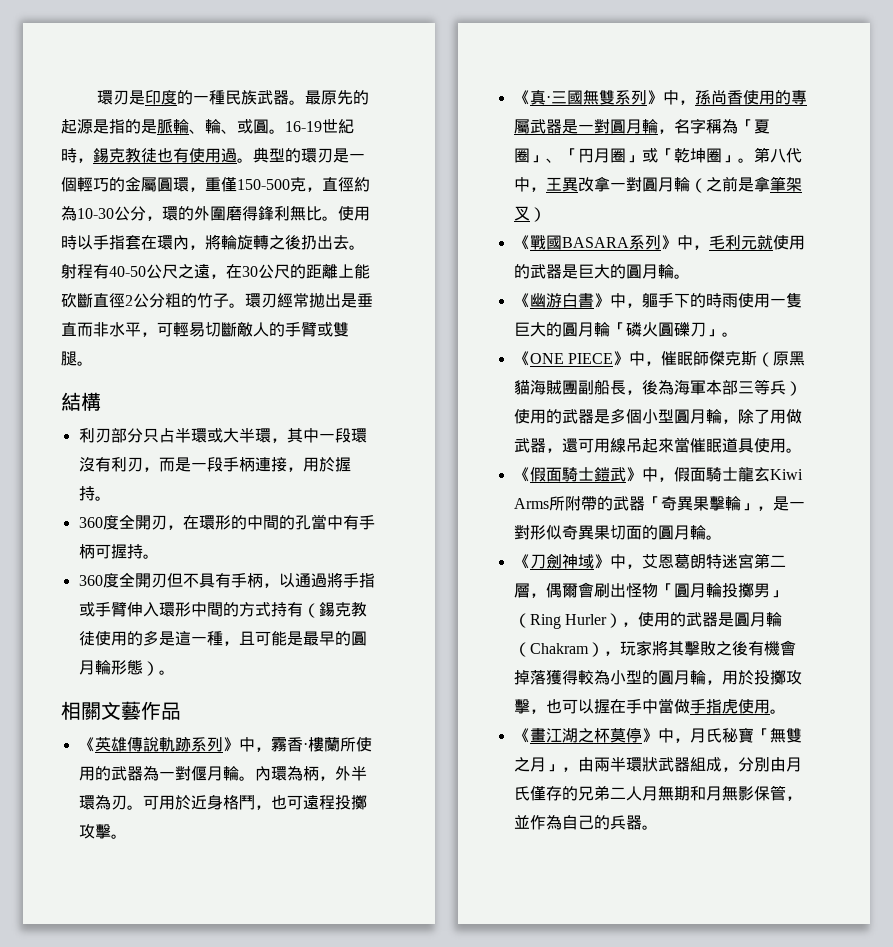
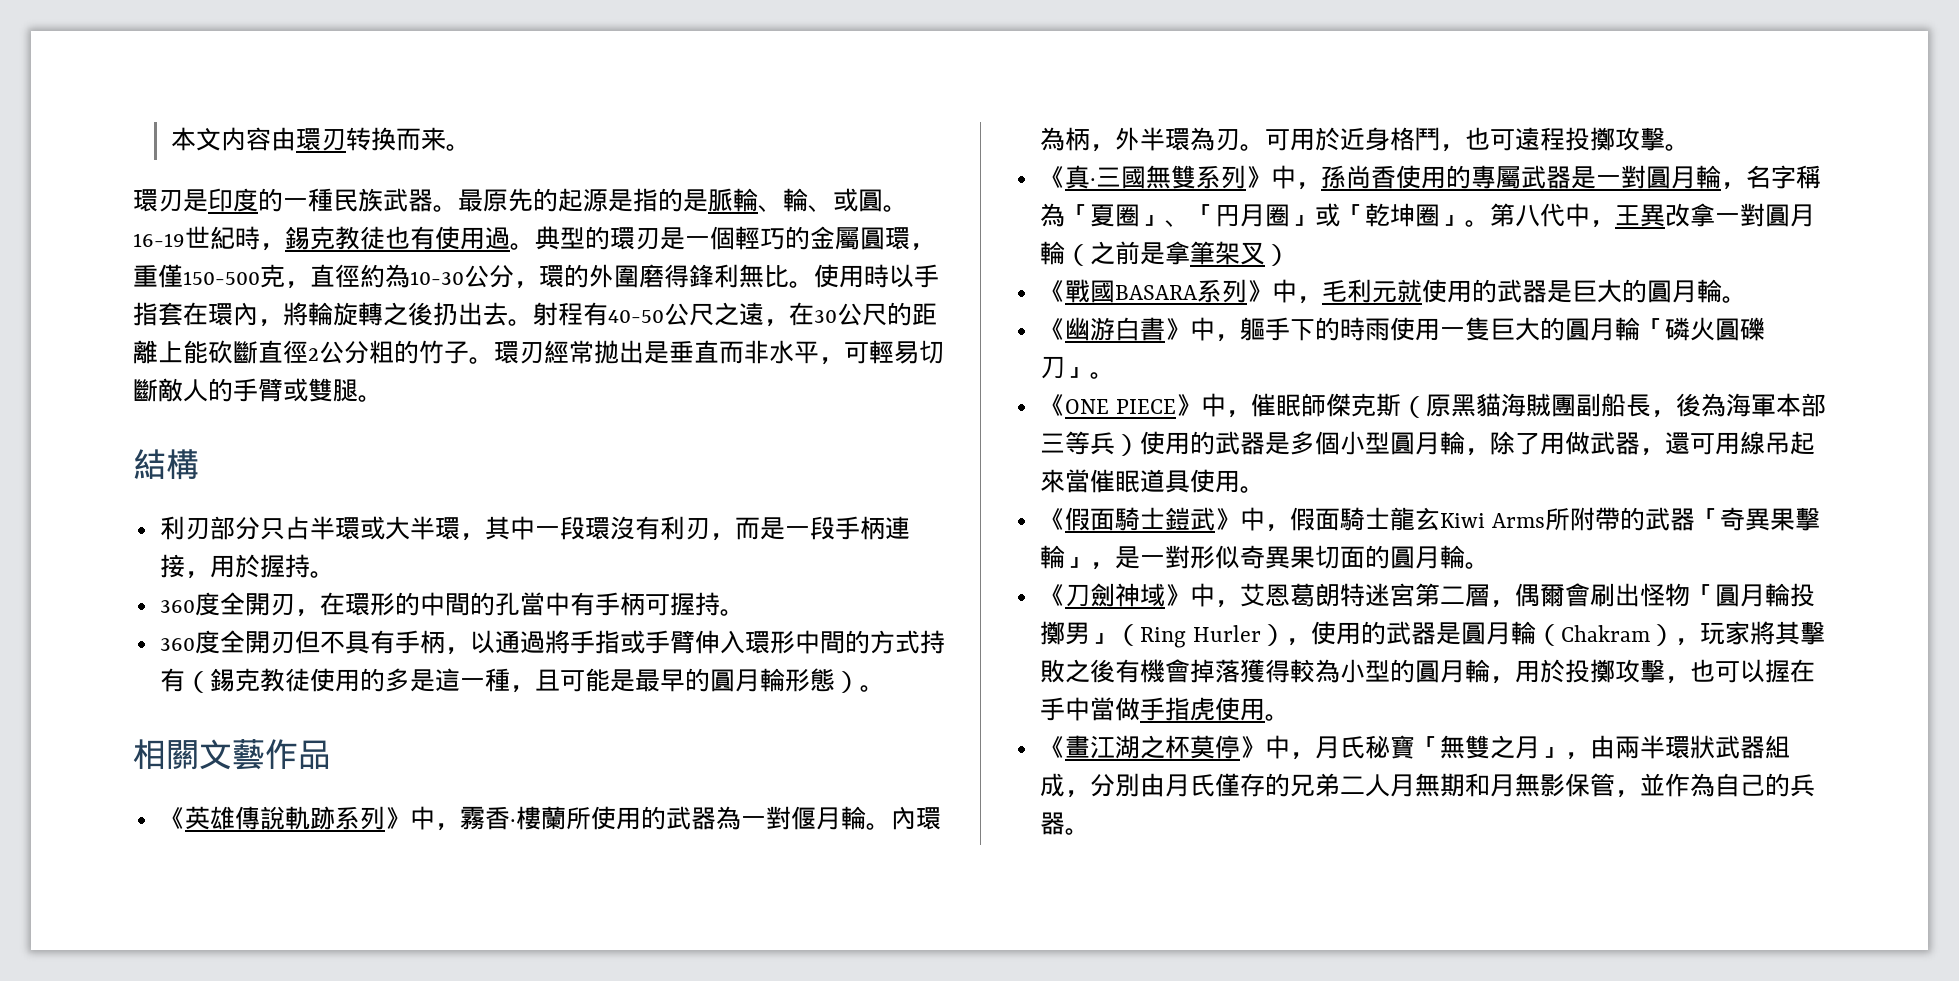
+ 本文内容由環刃转换而来。

